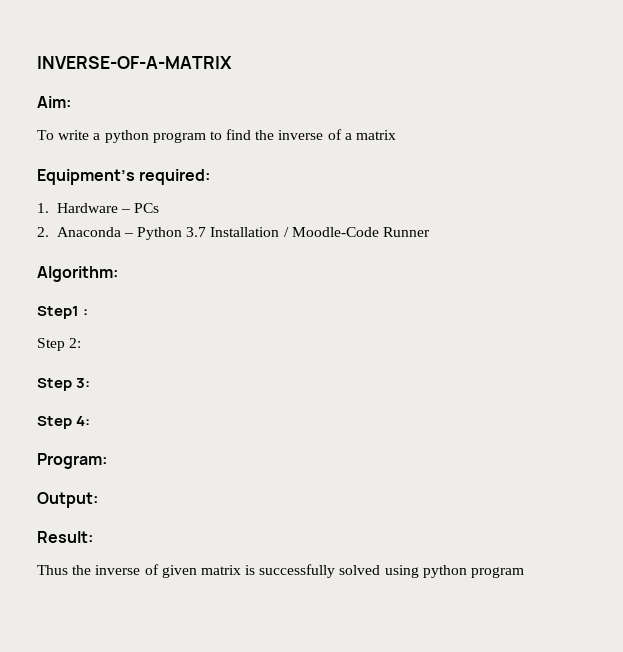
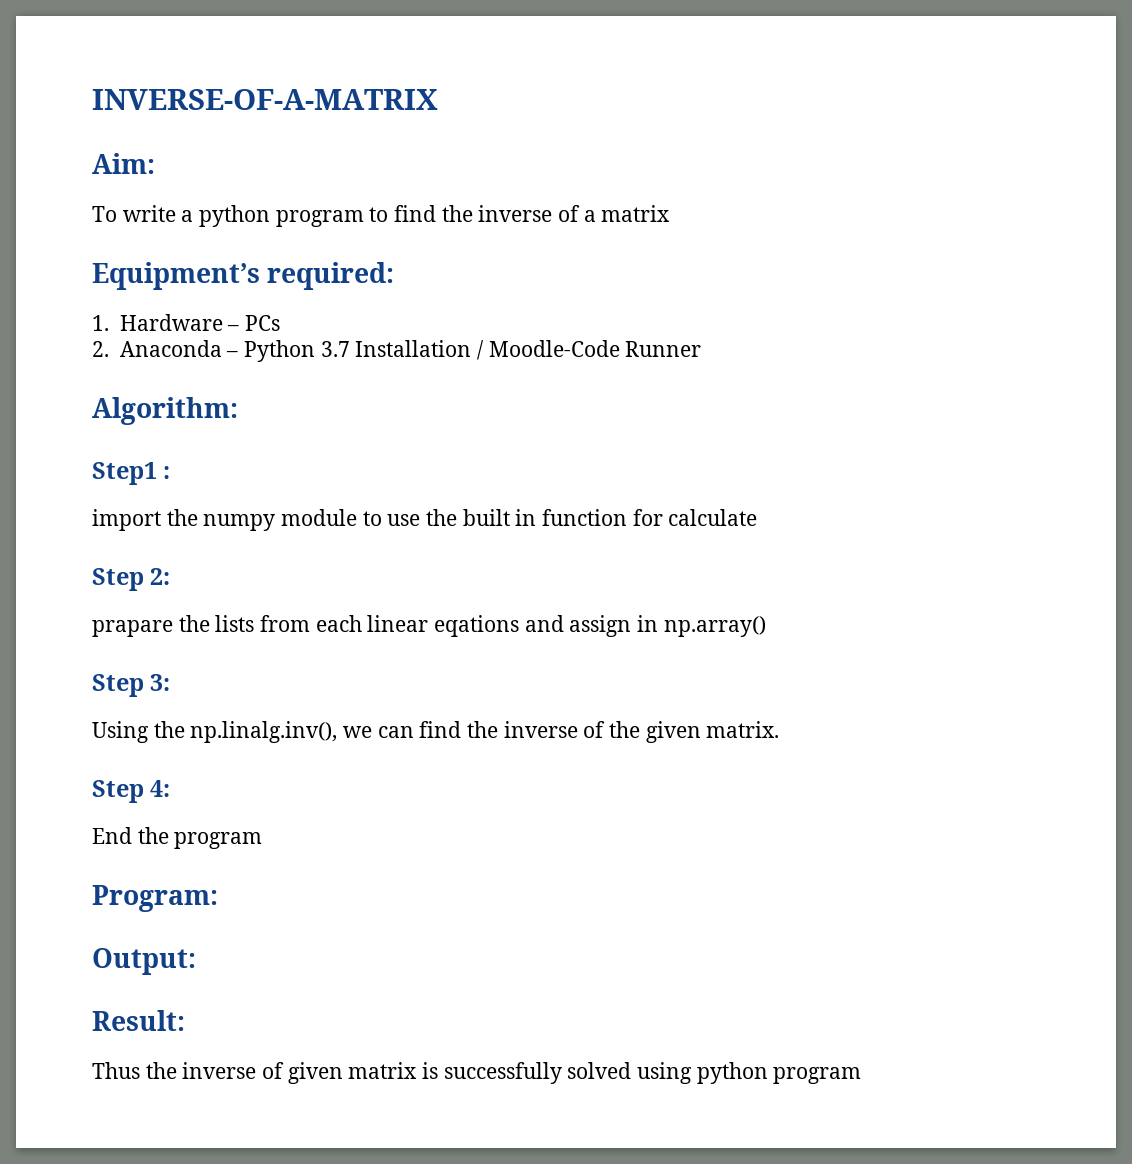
+ import the numpy module to use the built in function for calculate
  Step 2:
+ prapare the lists from each linear eqations and assign in np.array()
  Step 3:
+ Using the np.linalg.inv(), we can find the inverse of the given matrix.
+ End the program

